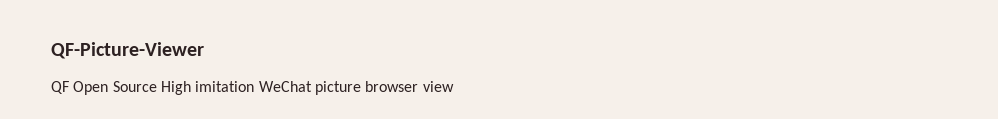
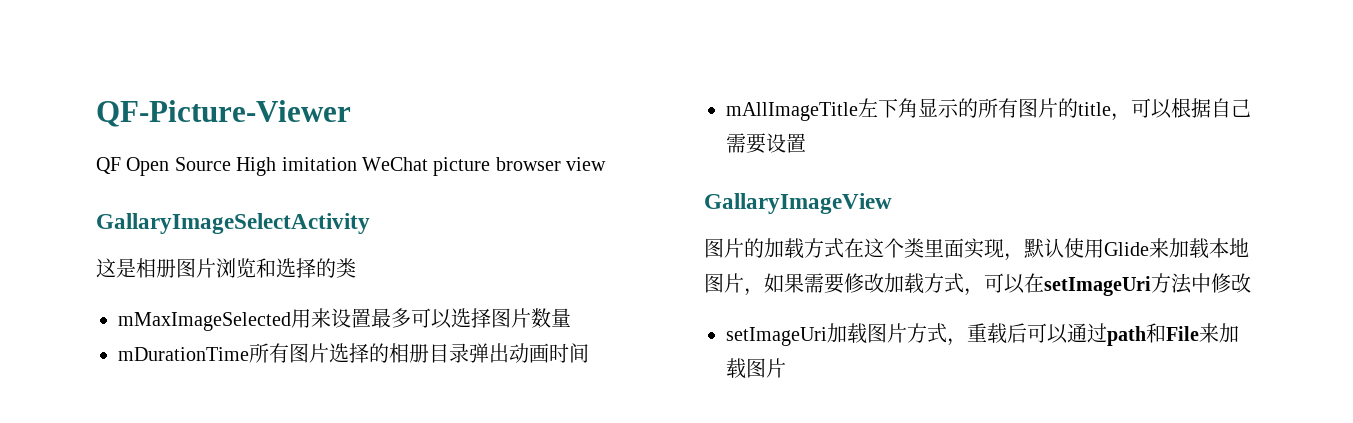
+ GallaryImageSelectActivity
+ 这是相册图片浏览和选择的类
+ mMaxImageSelected用来设置最多可以选择图片数量
+ mDurationTime所有图片选择的相册目录弹出动画时间
+ mAllImageTitle左下角显示的所有图片的title，可以根据自己需要设置
+ GallaryImageView
+ 图片的加载方式在这个类里面实现，默认使用Glide来加载本地图片，如果需要修改加载方式，可以在setImageUri方法中修改
+ setImageUri加载图片方式，重载后可以通过path和File来加载图片

